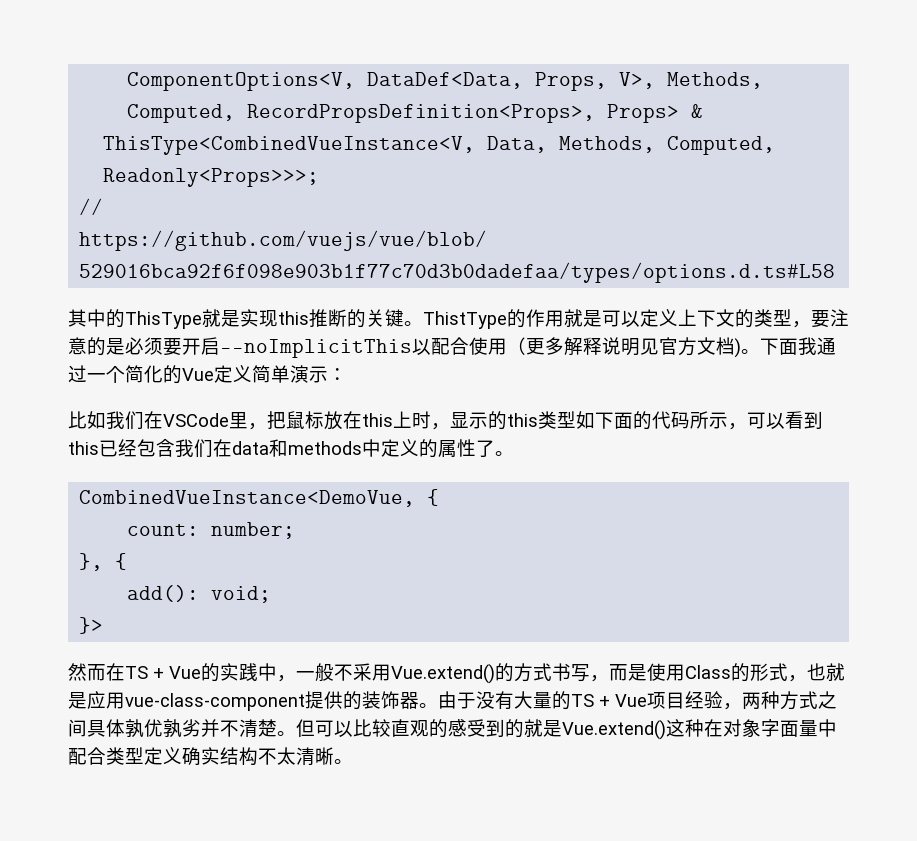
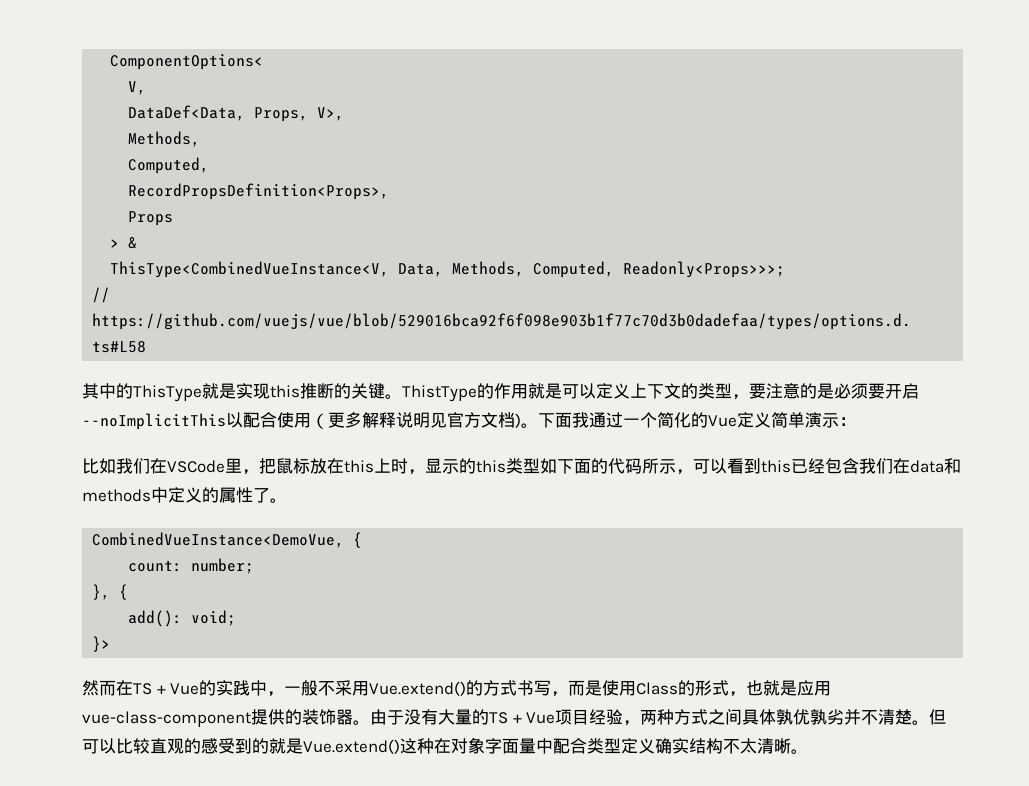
- ComponentOptions<V, DataDef<Data, Props, V>, Methods, Computed, RecordPropsDefinition<Props>, Props> &
+ ComponentOptions<
+ V,
+ DataDef<Data, Props, V>,
+ Methods,
+ Computed,
+ RecordPropsDefinition<Props>,
+ Props
+ > &

